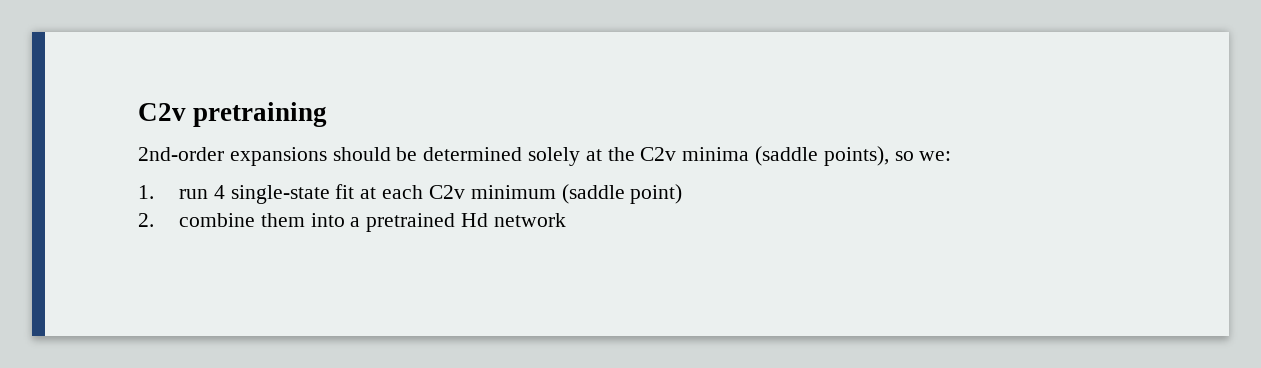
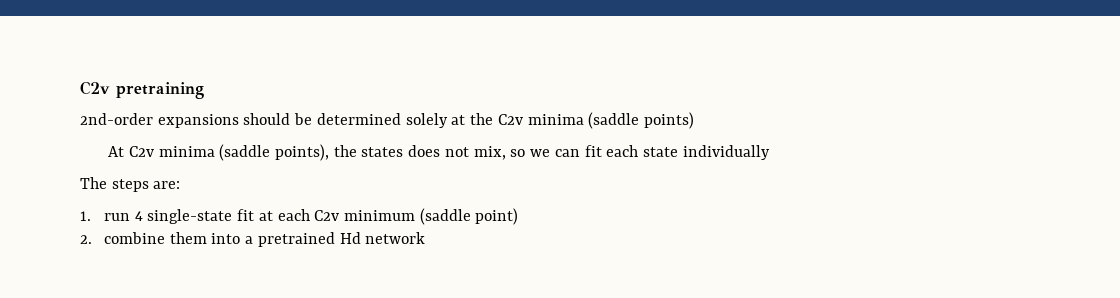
- 2nd-order expansions should be determined solely at the C2v minima (saddle points), so we:
+ 2nd-order expansions should be determined solely at the C2v minima (saddle points)
+ At C2v minima (saddle points), the states does not mix, so we can fit each state individually
+ The steps are:

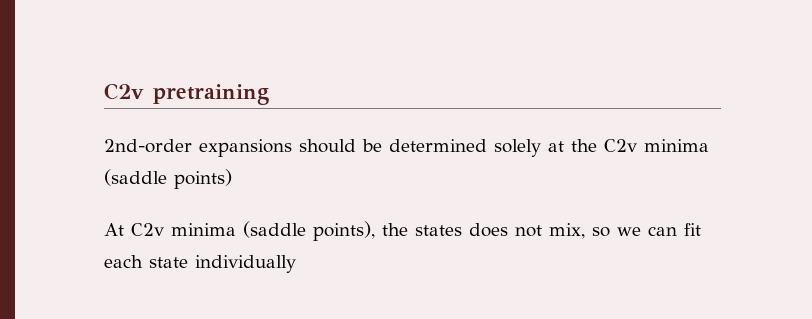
- The steps are:
- 1. run 4 single-state fit at each C2v minimum (saddle point)
- 2. combine them into a pretrained Hd network

